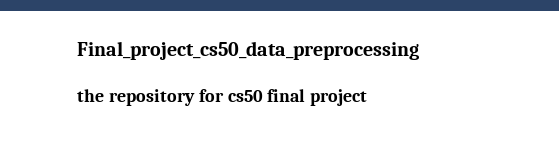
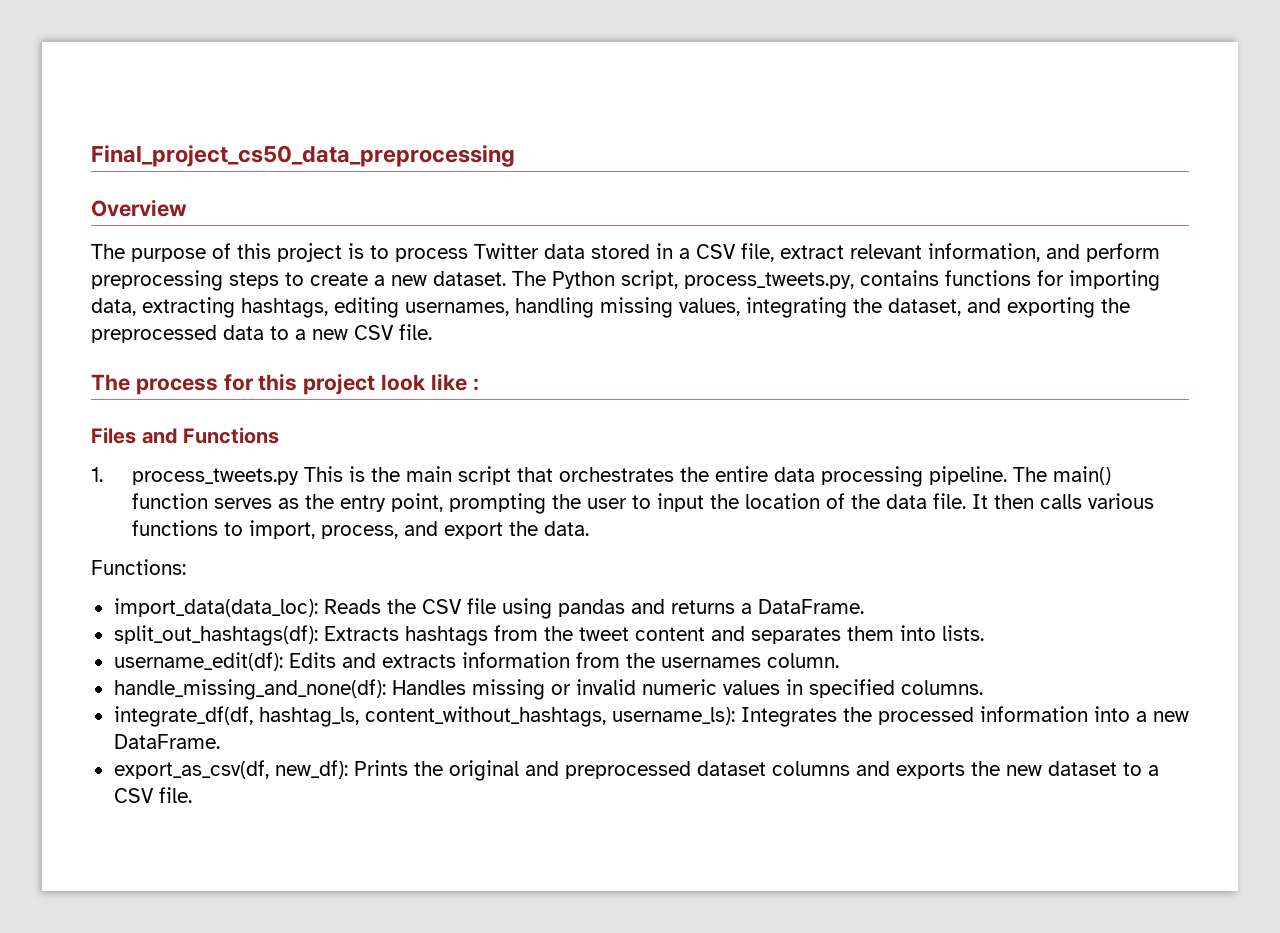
- the repository for cs50 final project
+ Overview
+ The purpose of this project is to process Twitter data stored in a CSV file, extract relevant information, and perform preprocessing steps to create a new dataset. The Python script, process_tweets.py, contains functions for importing data, extracting hashtags, editing usernames, handling missing values, integrating the dataset, and exporting the preprocessed data to a new CSV file.
+ The process for this project look like :
+ Files and Functions
+ 1. process_tweets.py This is the main script that orchestrates the entire data processing pipeline. The main() function serves as the entry point, prompting the user to input the location of the data file. It then calls various functions to import, process, and export the data.
+ Functions:
+ import_data(data_loc): Reads the CSV file using pandas and returns a DataFrame.
+ split_out_hashtags(df): Extracts hashtags from the tweet content and separates them into lists.
+ username_edit(df): Edits and extracts information from the usernames column.
+ handle_missing_and_none(df): Handles missing or invalid numeric values in specified columns.
+ integrate_df(df, hashtag_ls, content_without_hashtags, username_ls): Integrates the processed information into a new DataFrame.
+ export_as_csv(df, new_df): Prints the original and preprocessed dataset columns and exports the new dataset to a CSV file.

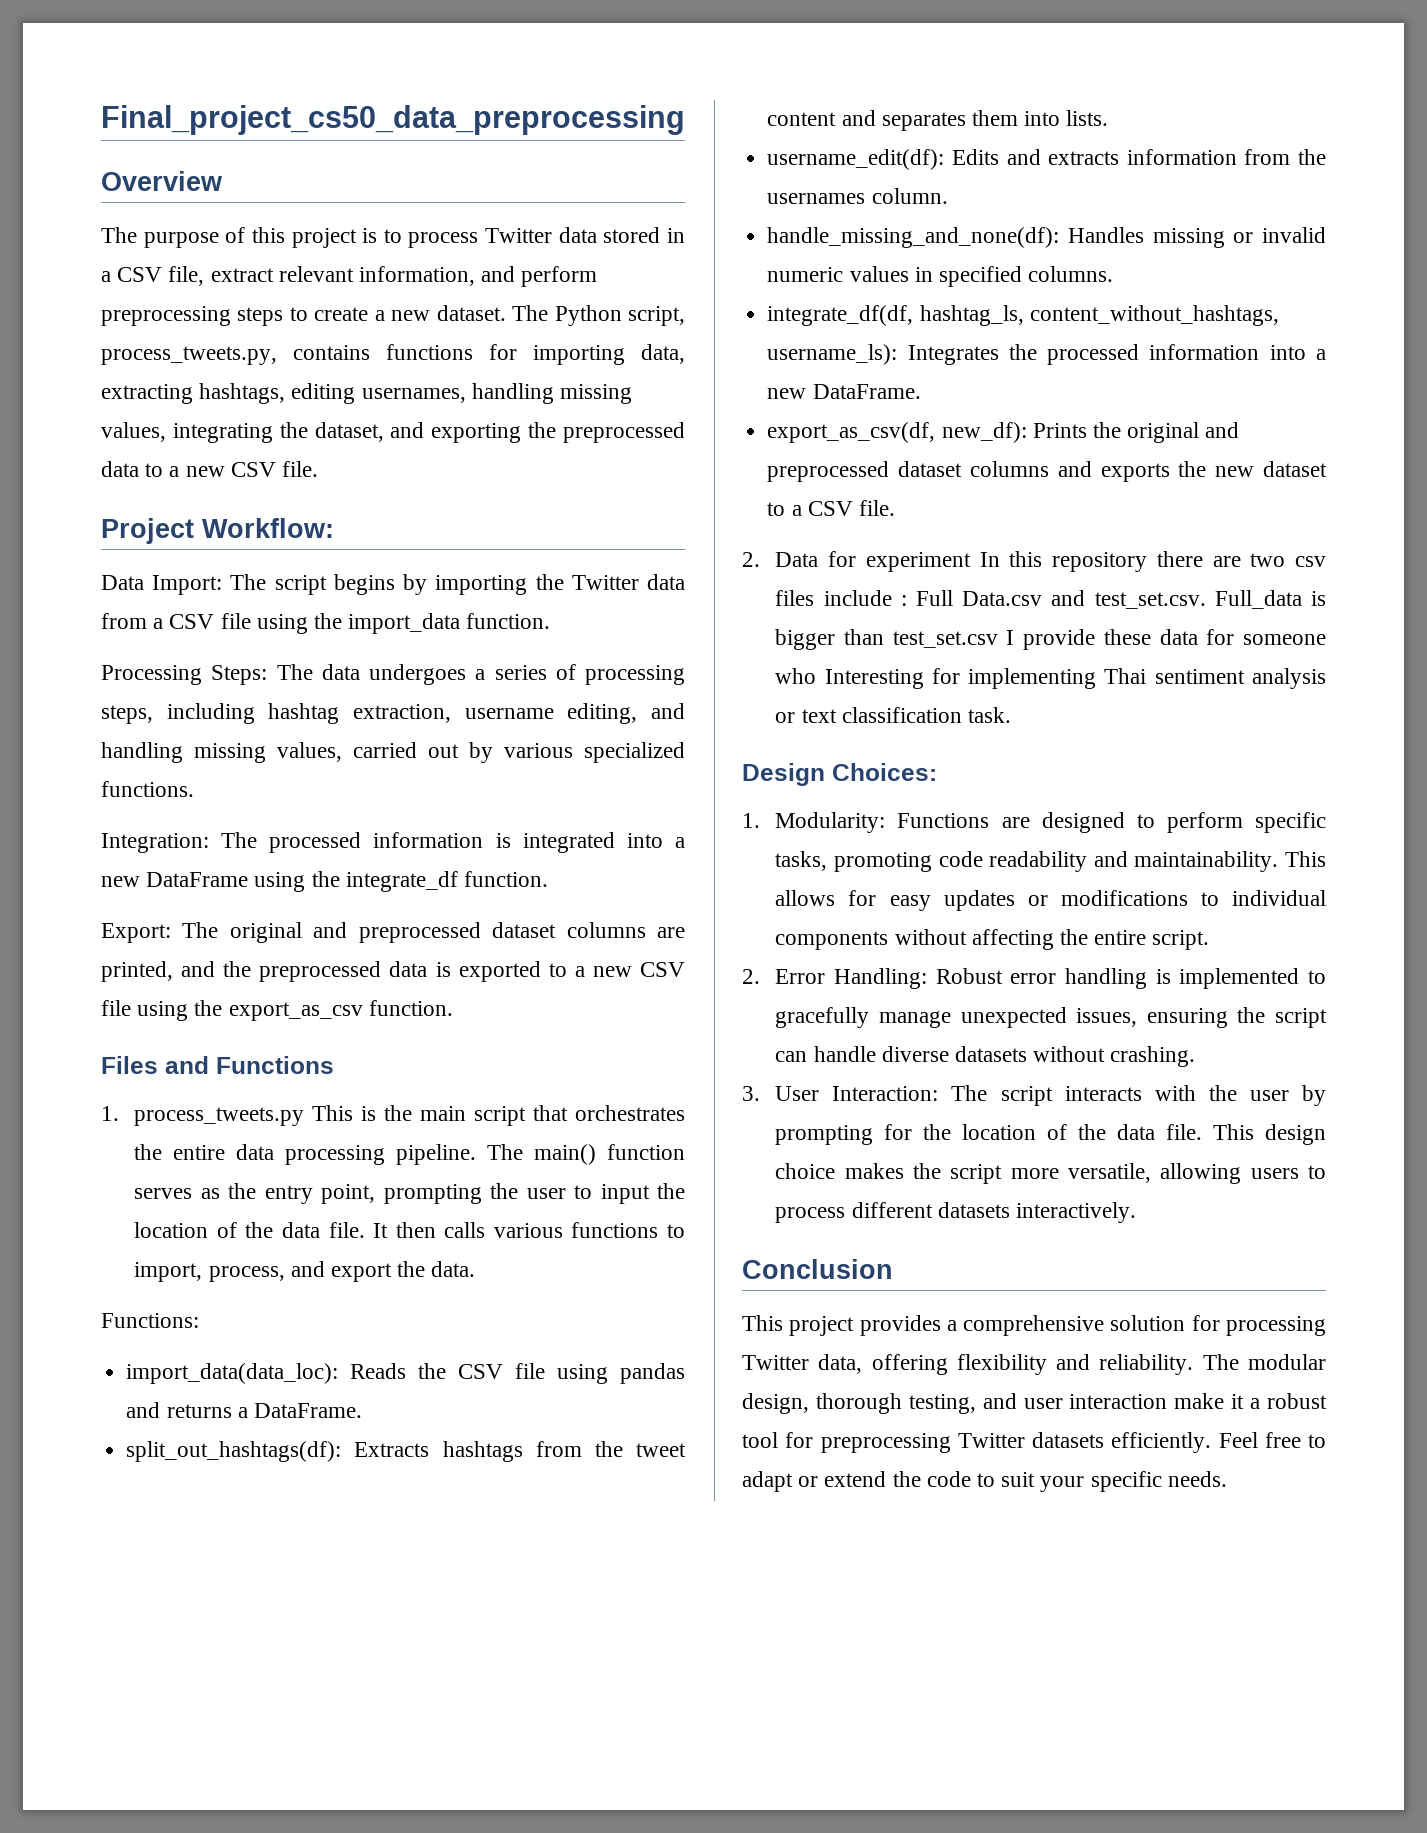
- The process for this project look like :
+ Project Workflow:
+ Data Import: The script begins by importing the Twitter data from a CSV file using the import_data function.
+ Processing Steps: The data undergoes a series of processing steps, including hashtag extraction, username editing, and handling missing values, carried out by various specialized functions.
+ Integration: The processed information is integrated into a new DataFrame using the integrate_df function.
+ Export: The original and preprocessed dataset columns are printed, and the preprocessed data is exported to a new CSV file using the export_as_csv function.
+ 2. Data for experiment In this repository there are two csv files include : Full Data.csv and test_set.csv. Full_data is bigger than test_set.csv I provide these data for someone who Interesting for implementing Thai sentiment analysis or text classification task.
+ Design Choices:
+ 1. Modularity: Functions are designed to perform specific tasks, promoting code readability and maintainability. This allows for easy updates or modifications to individual components without affecting the entire script.
+ 2. Error Handling: Robust error handling is implemented to gracefully manage unexpected issues, ensuring the script can handle diverse datasets without crashing.
+ 3. User Interaction: The script interacts with the user by prompting for the location of the data file. This design choice makes the script more versatile, allowing users to process different datasets interactively.
+ Conclusion
+ This project provides a comprehensive solution for processing Twitter data, offering flexibility and reliability. The modular design, thorough testing, and user interaction make it a robust tool for preprocessing Twitter datasets efficiently. Feel free to adapt or extend the code to suit your specific needs.

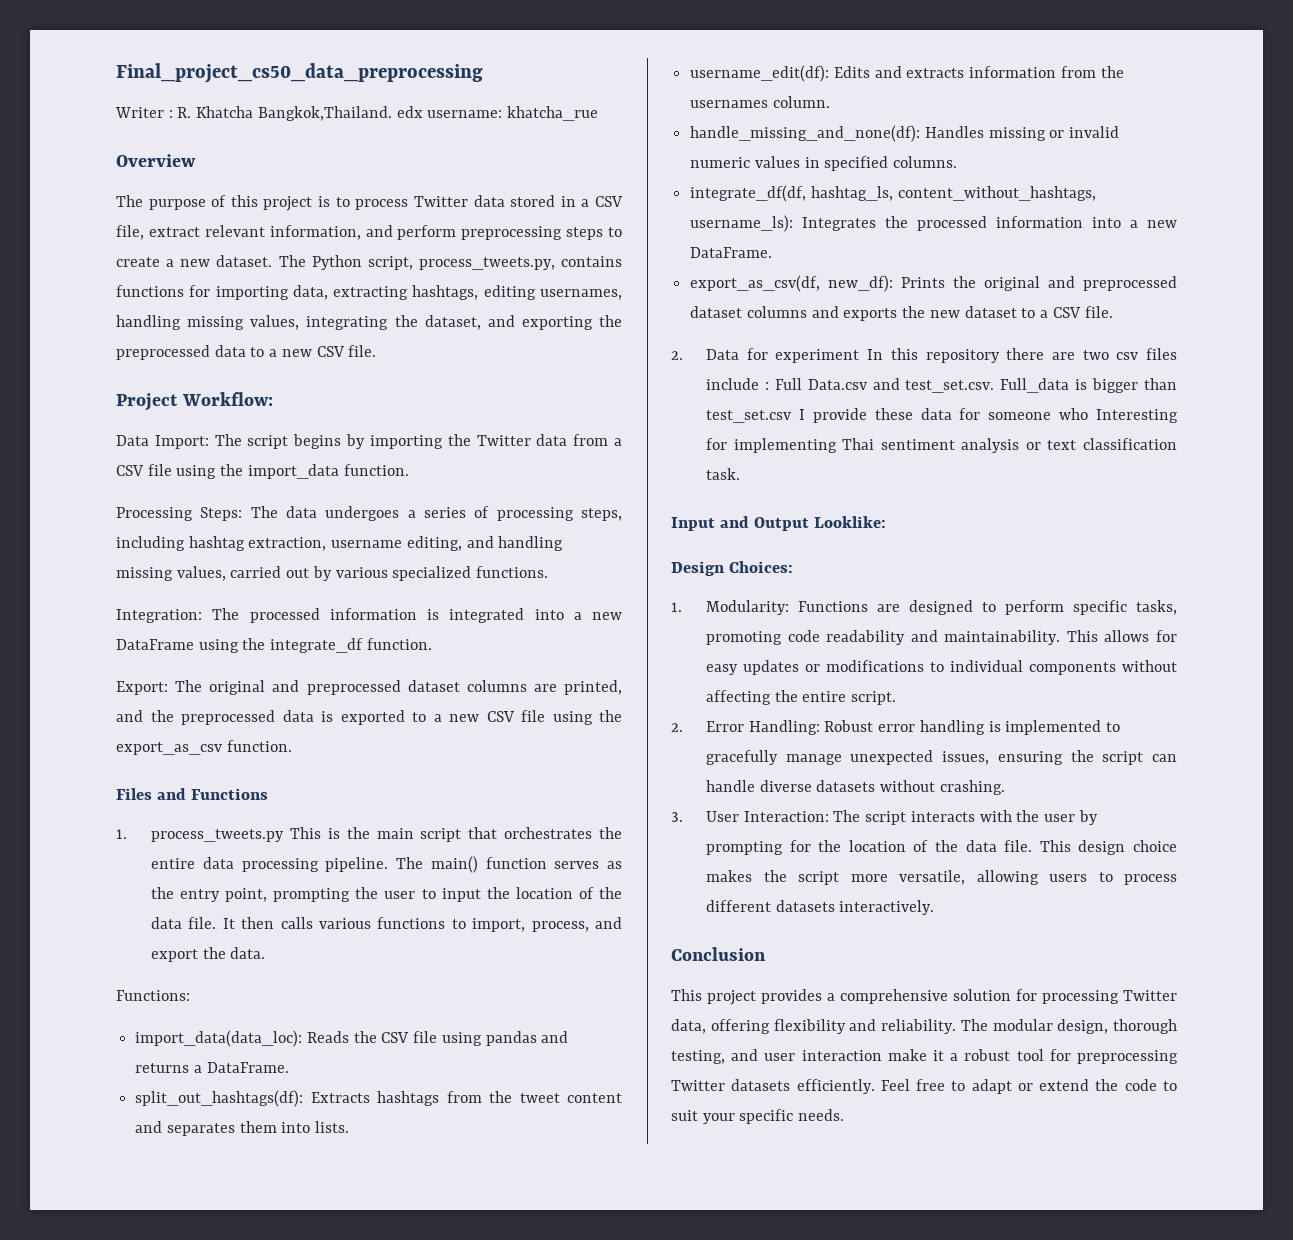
+ Writer : R. Khatcha Bangkok,Thailand. edx username: khatcha_rue
+ Input and Output Looklike:

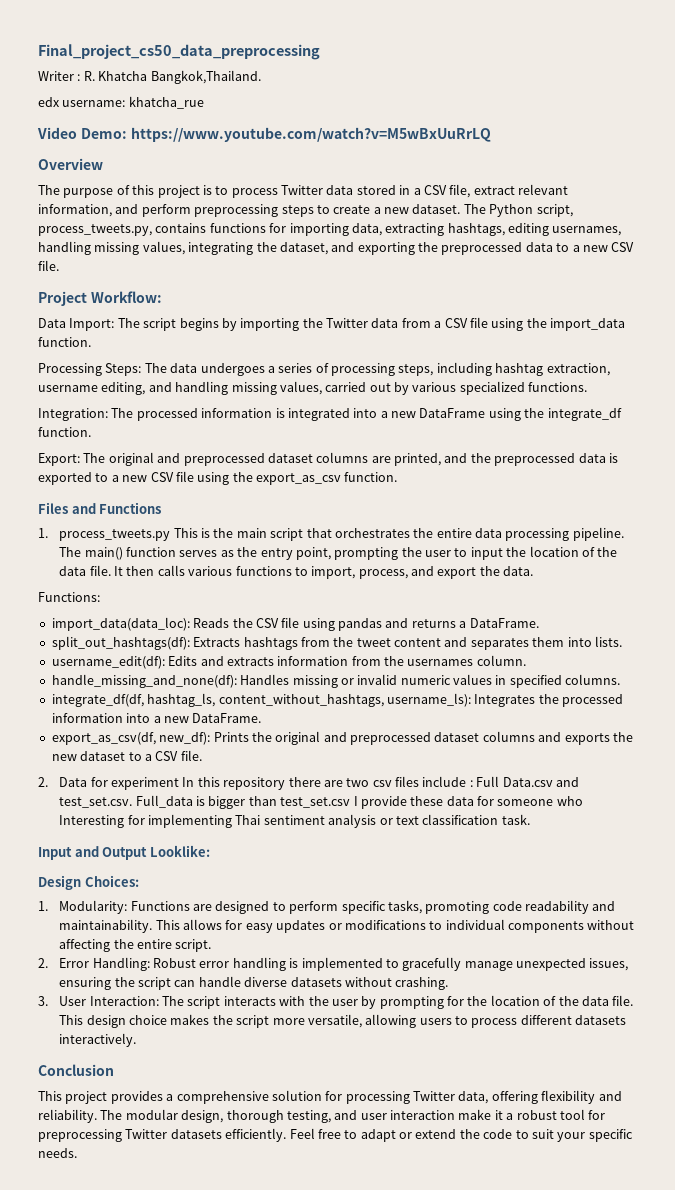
- Writer : R. Khatcha Bangkok,Thailand. edx username: khatcha_rue
+ Writer : R. Khatcha Bangkok,Thailand.
+ edx username: khatcha_rue
+ Video Demo: https://www.youtube.com/watch?v=M5wBxUuRrLQ

